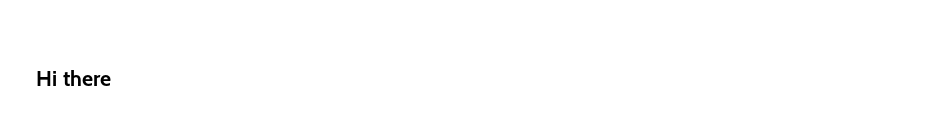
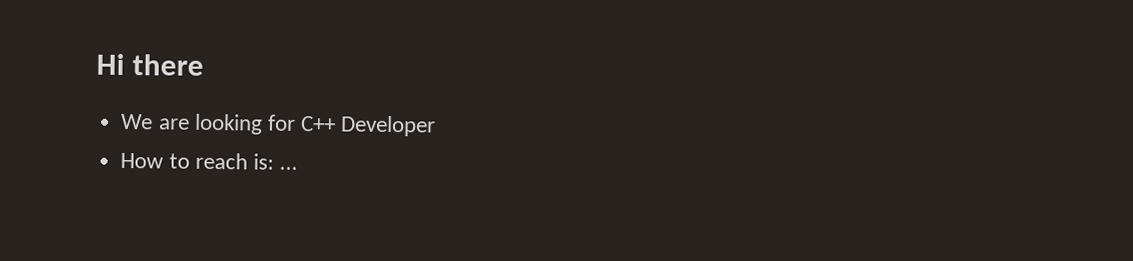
+ We are looking for C++ Developer
+ How to reach is: ...

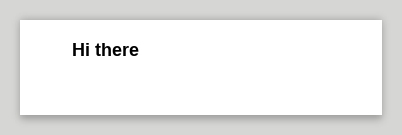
- We are looking for C++ Developer
- How to reach is: ...

